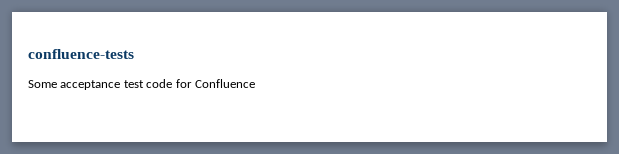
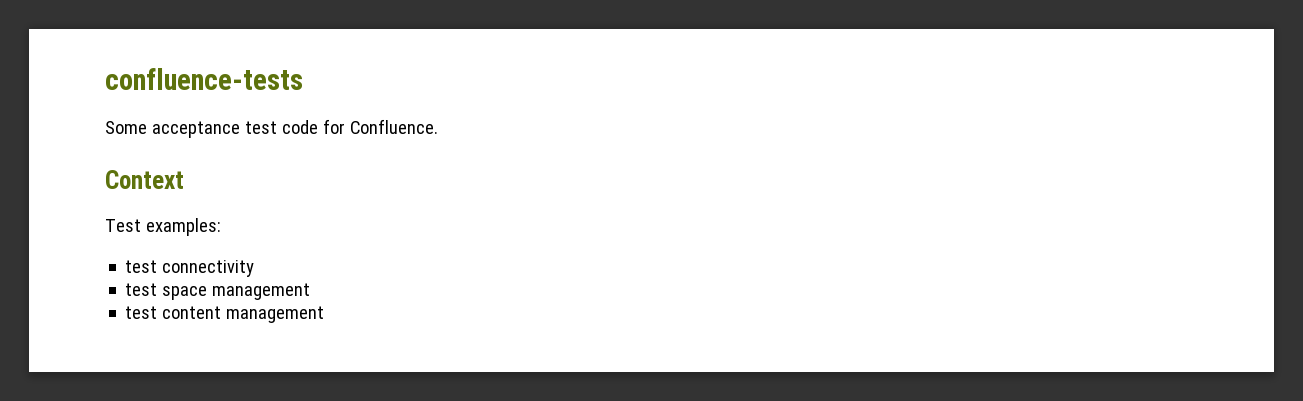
- Some acceptance test code for Confluence
+ Some acceptance test code for Confluence.
+ Context
+ Test examples:
+ test connectivity
+ test space management
+ test content management

